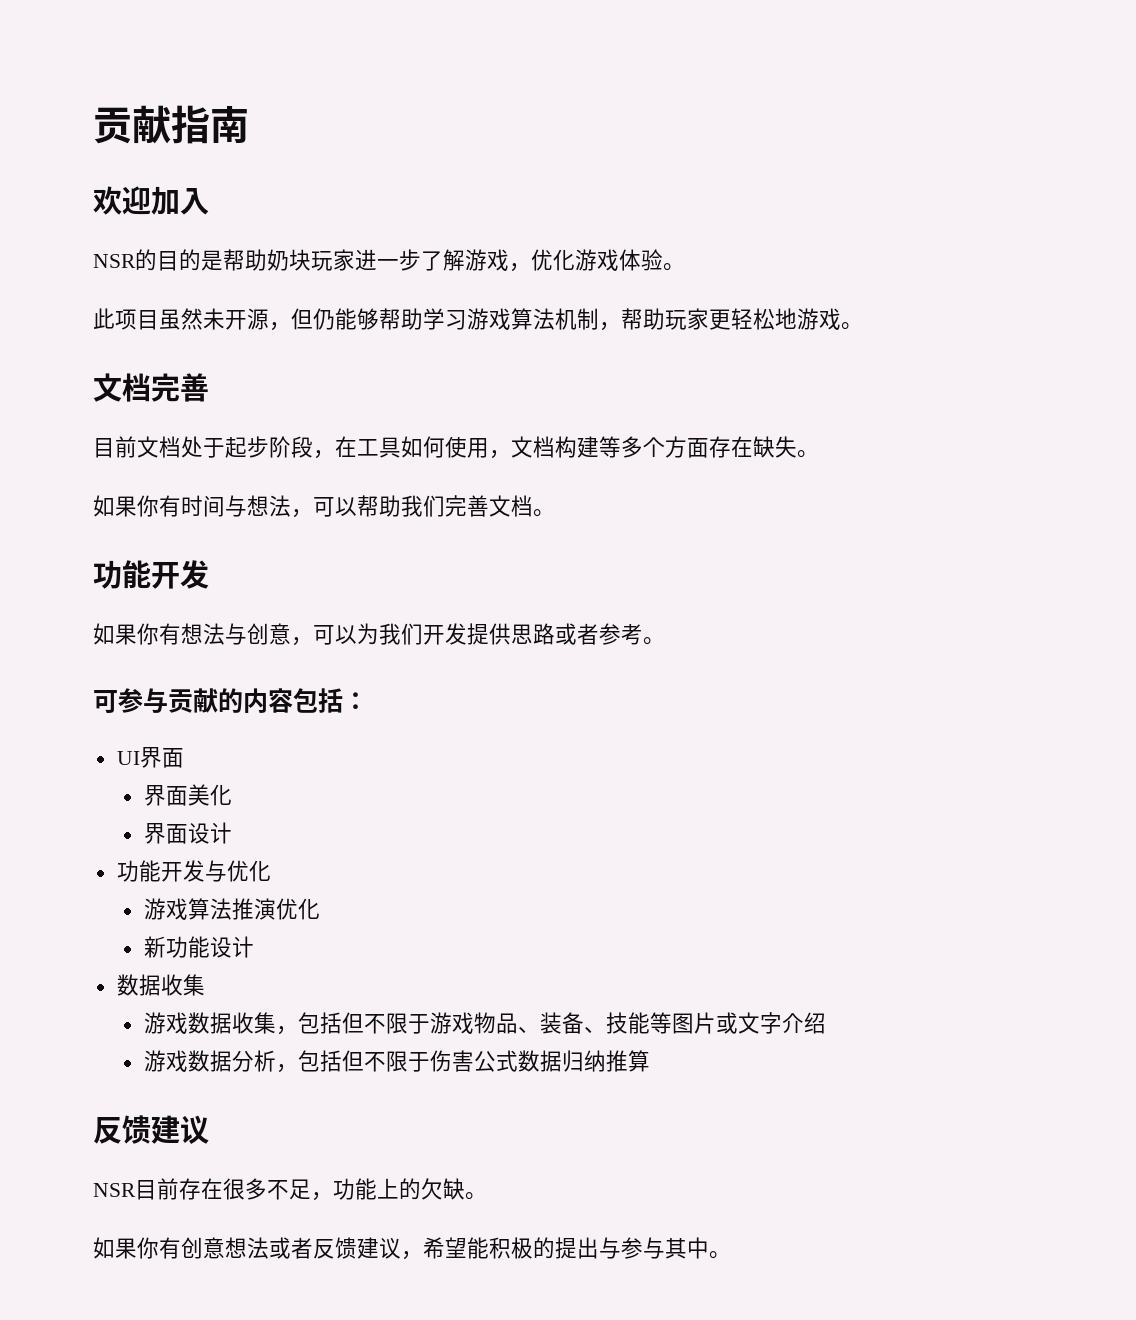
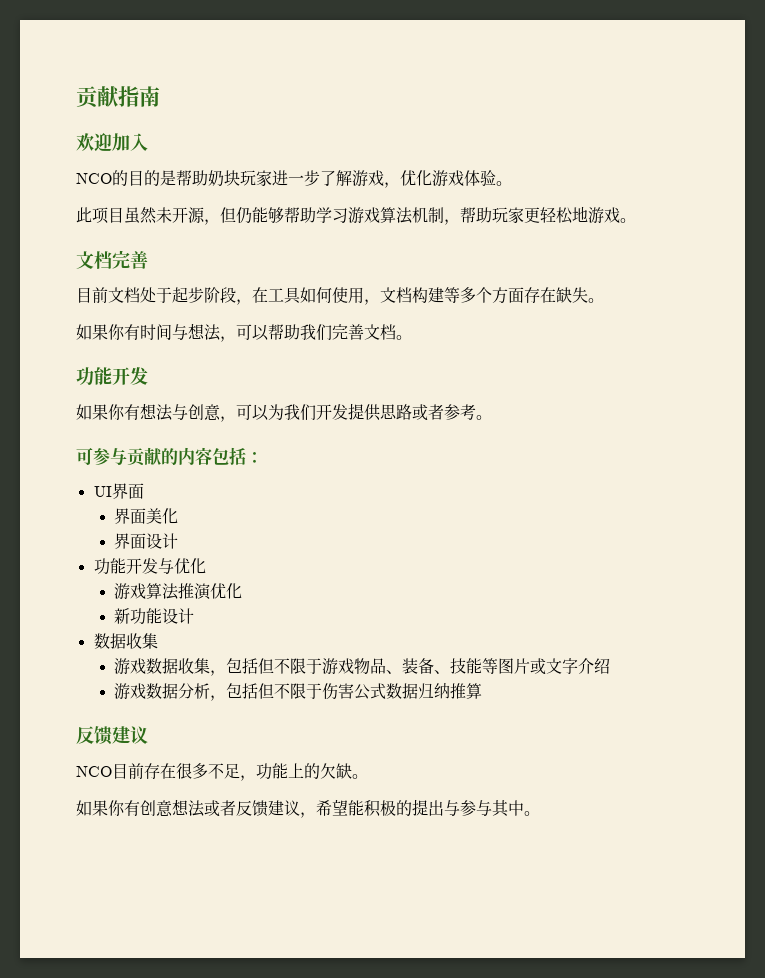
- NSR的目的是帮助奶块玩家进一步了解游戏，优化游戏体验。
+ NCO的目的是帮助奶块玩家进一步了解游戏，优化游戏体验。
- NSR目前存在很多不足，功能上的欠缺。
+ NCO目前存在很多不足，功能上的欠缺。

